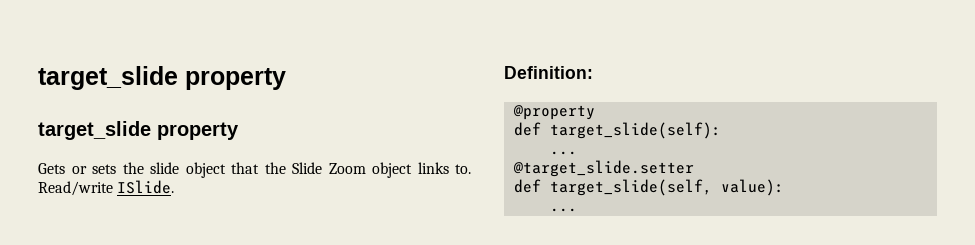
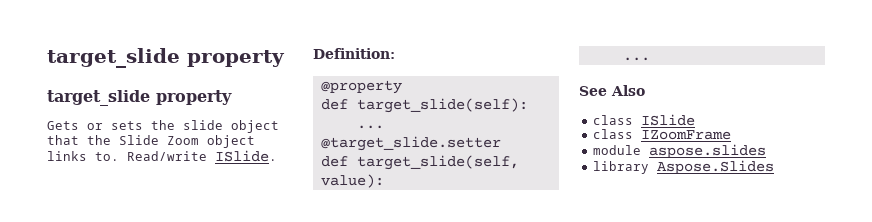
+ See Also
+ class ISlide
+ class IZoomFrame
+ module aspose.slides
+ library Aspose.Slides

